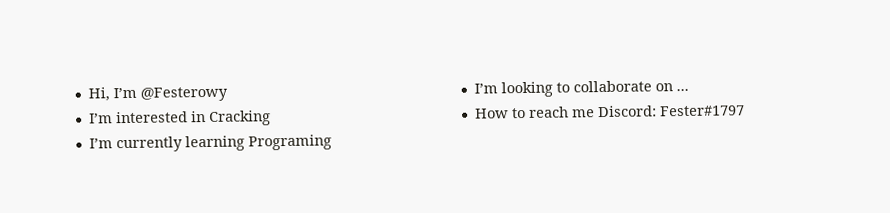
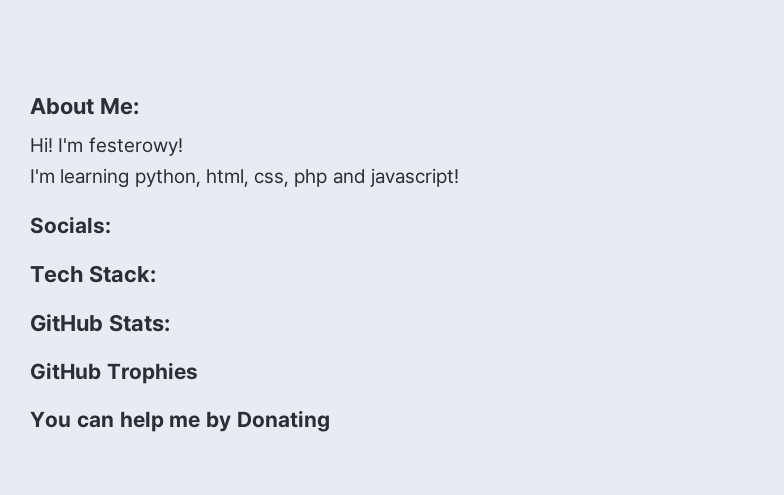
- Hi, I’m @Festerowy
- I’m interested in Cracking
- I’m currently learning Programing
- I’m looking to collaborate on ...
- How to reach me Discord: Fester#1797
+ About Me:
+ Hi! I'm festerowy!
+ I'm learning python, html, css, php and javascript!
+ Socials:
+ Tech Stack:
+ GitHub Stats:
+ GitHub Trophies
+ You can help me by Donating

